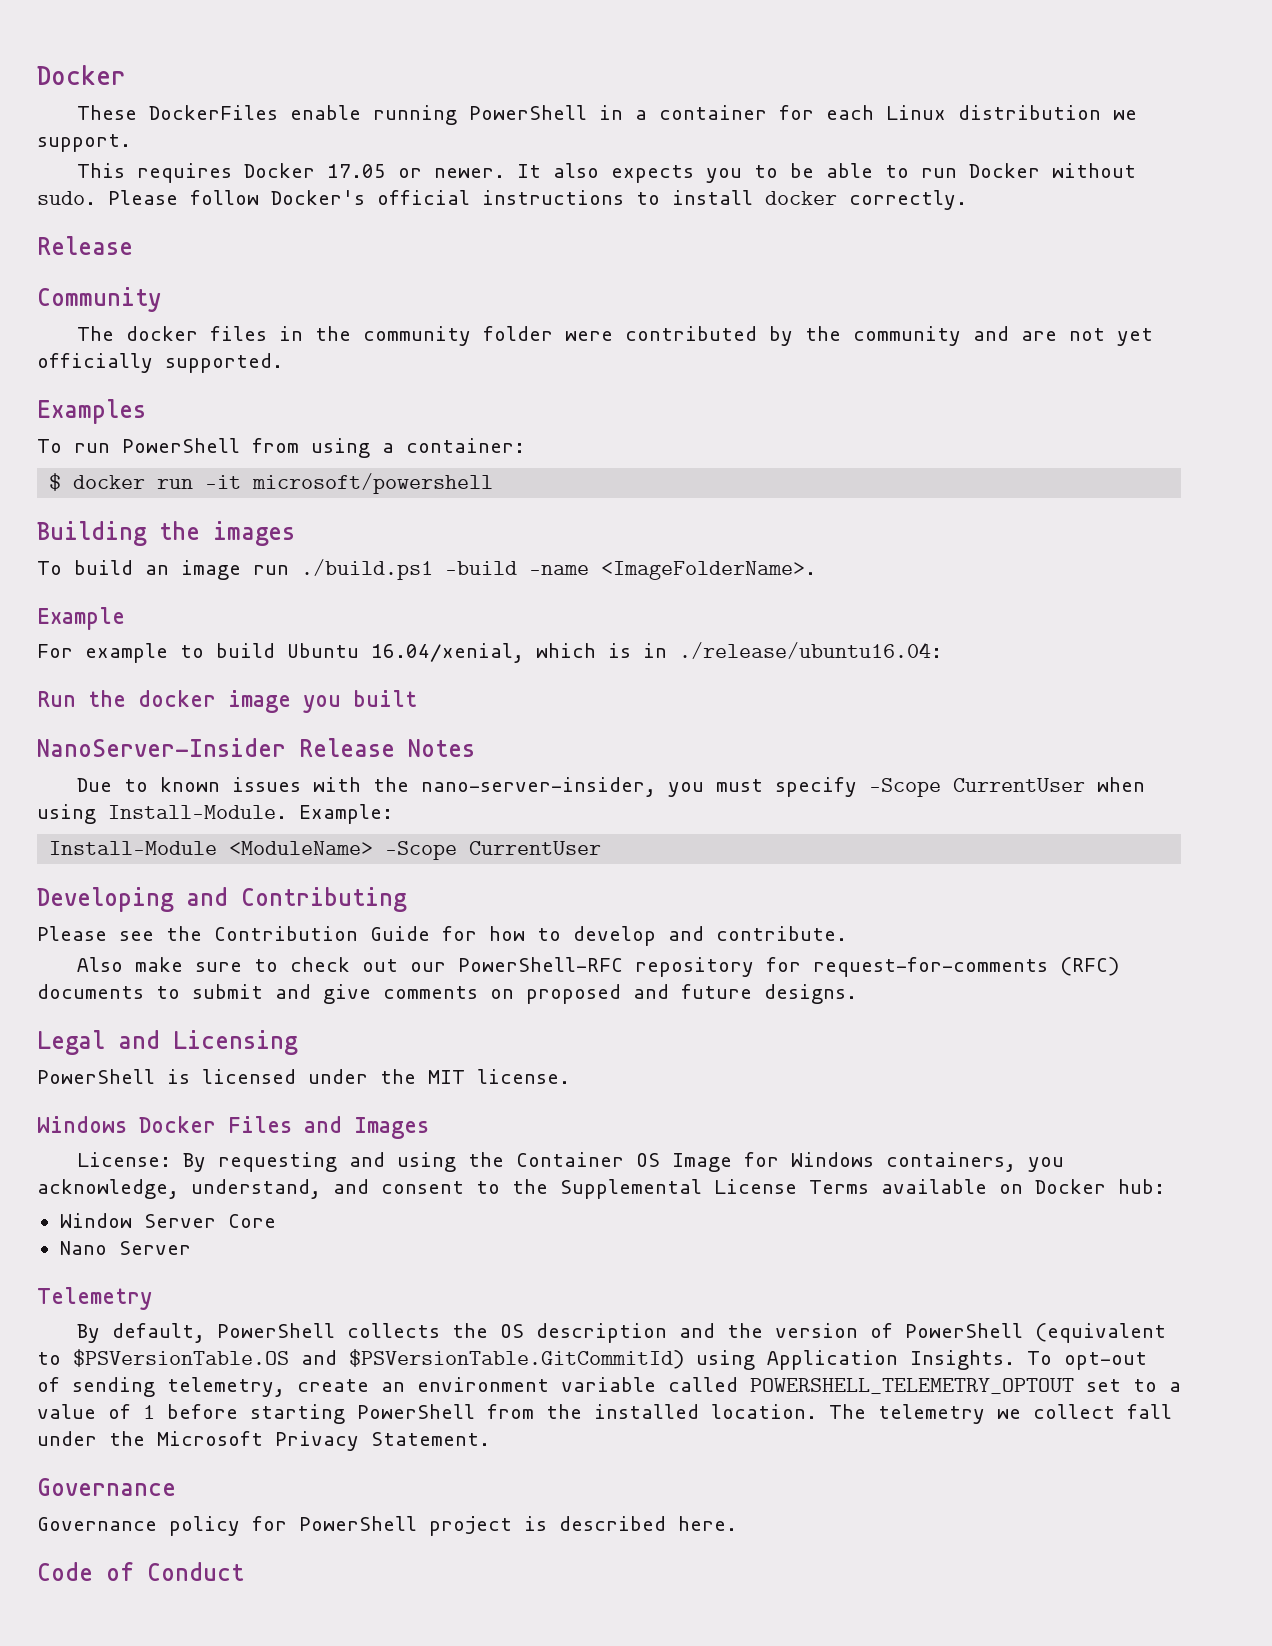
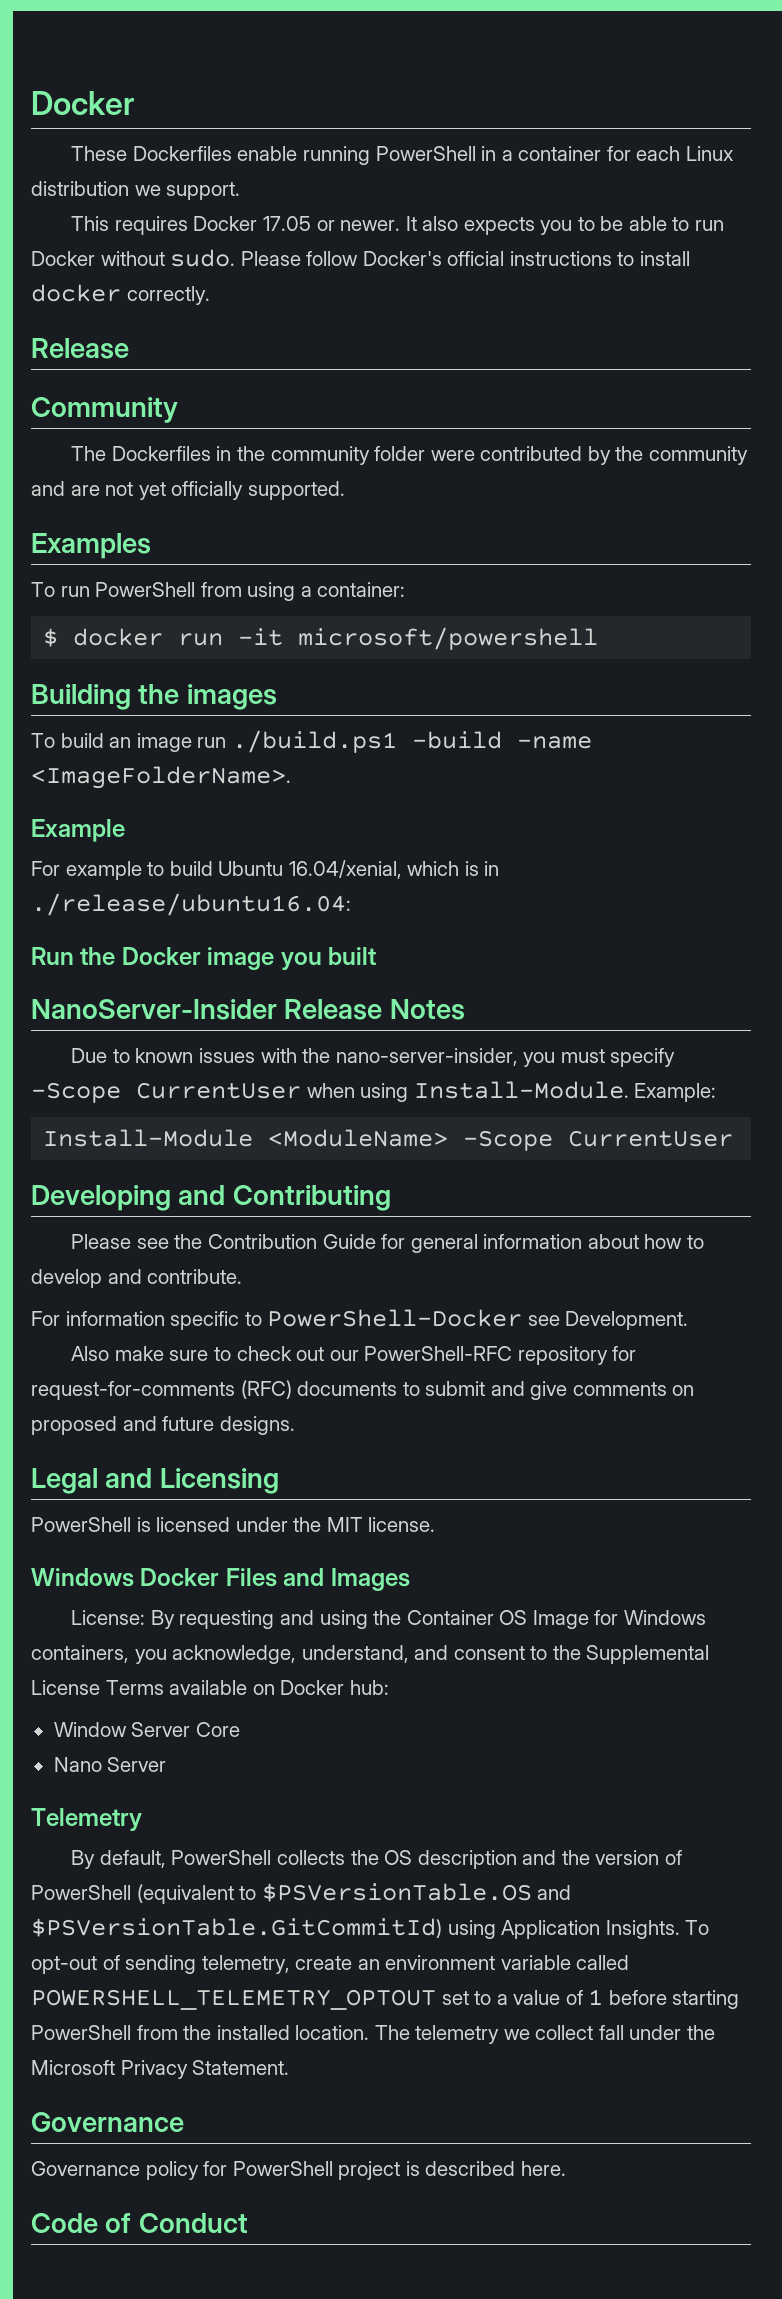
- These DockerFiles enable running PowerShell in a container for each Linux distribution we support.
+ These Dockerfiles enable running PowerShell in a container for each Linux distribution we support.
- The docker files in the community folder were contributed by the community and are not yet officially supported.
+ The Dockerfiles in the community folder were contributed by the community and are not yet officially supported.
- Run the docker image you built
+ Run the Docker image you built
- Please see the Contribution Guide for how to develop and contribute.
+ Please see the Contribution Guide for general information about how to develop and contribute.
+ For information specific to PowerShell-Docker see Development.

